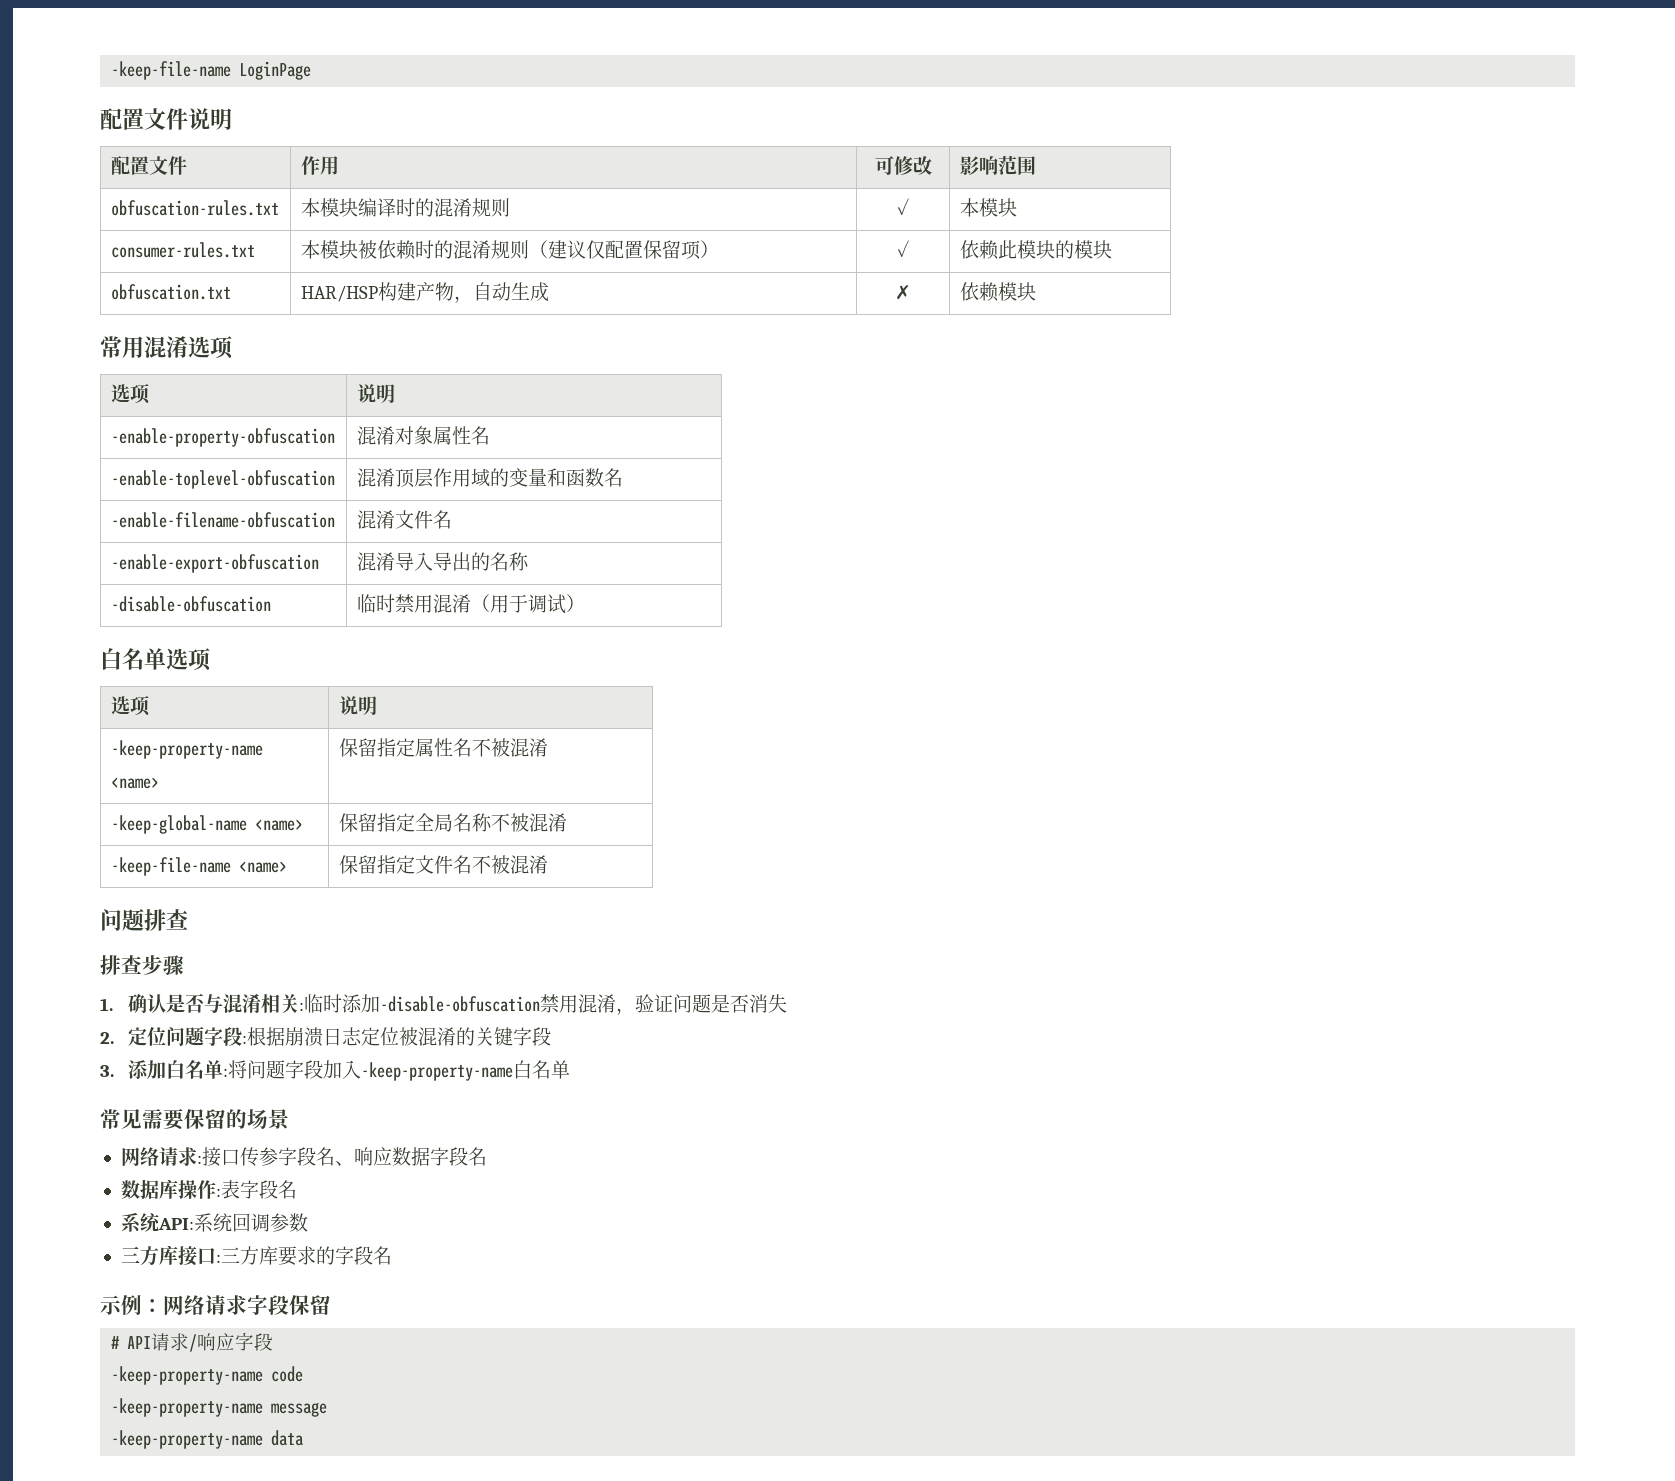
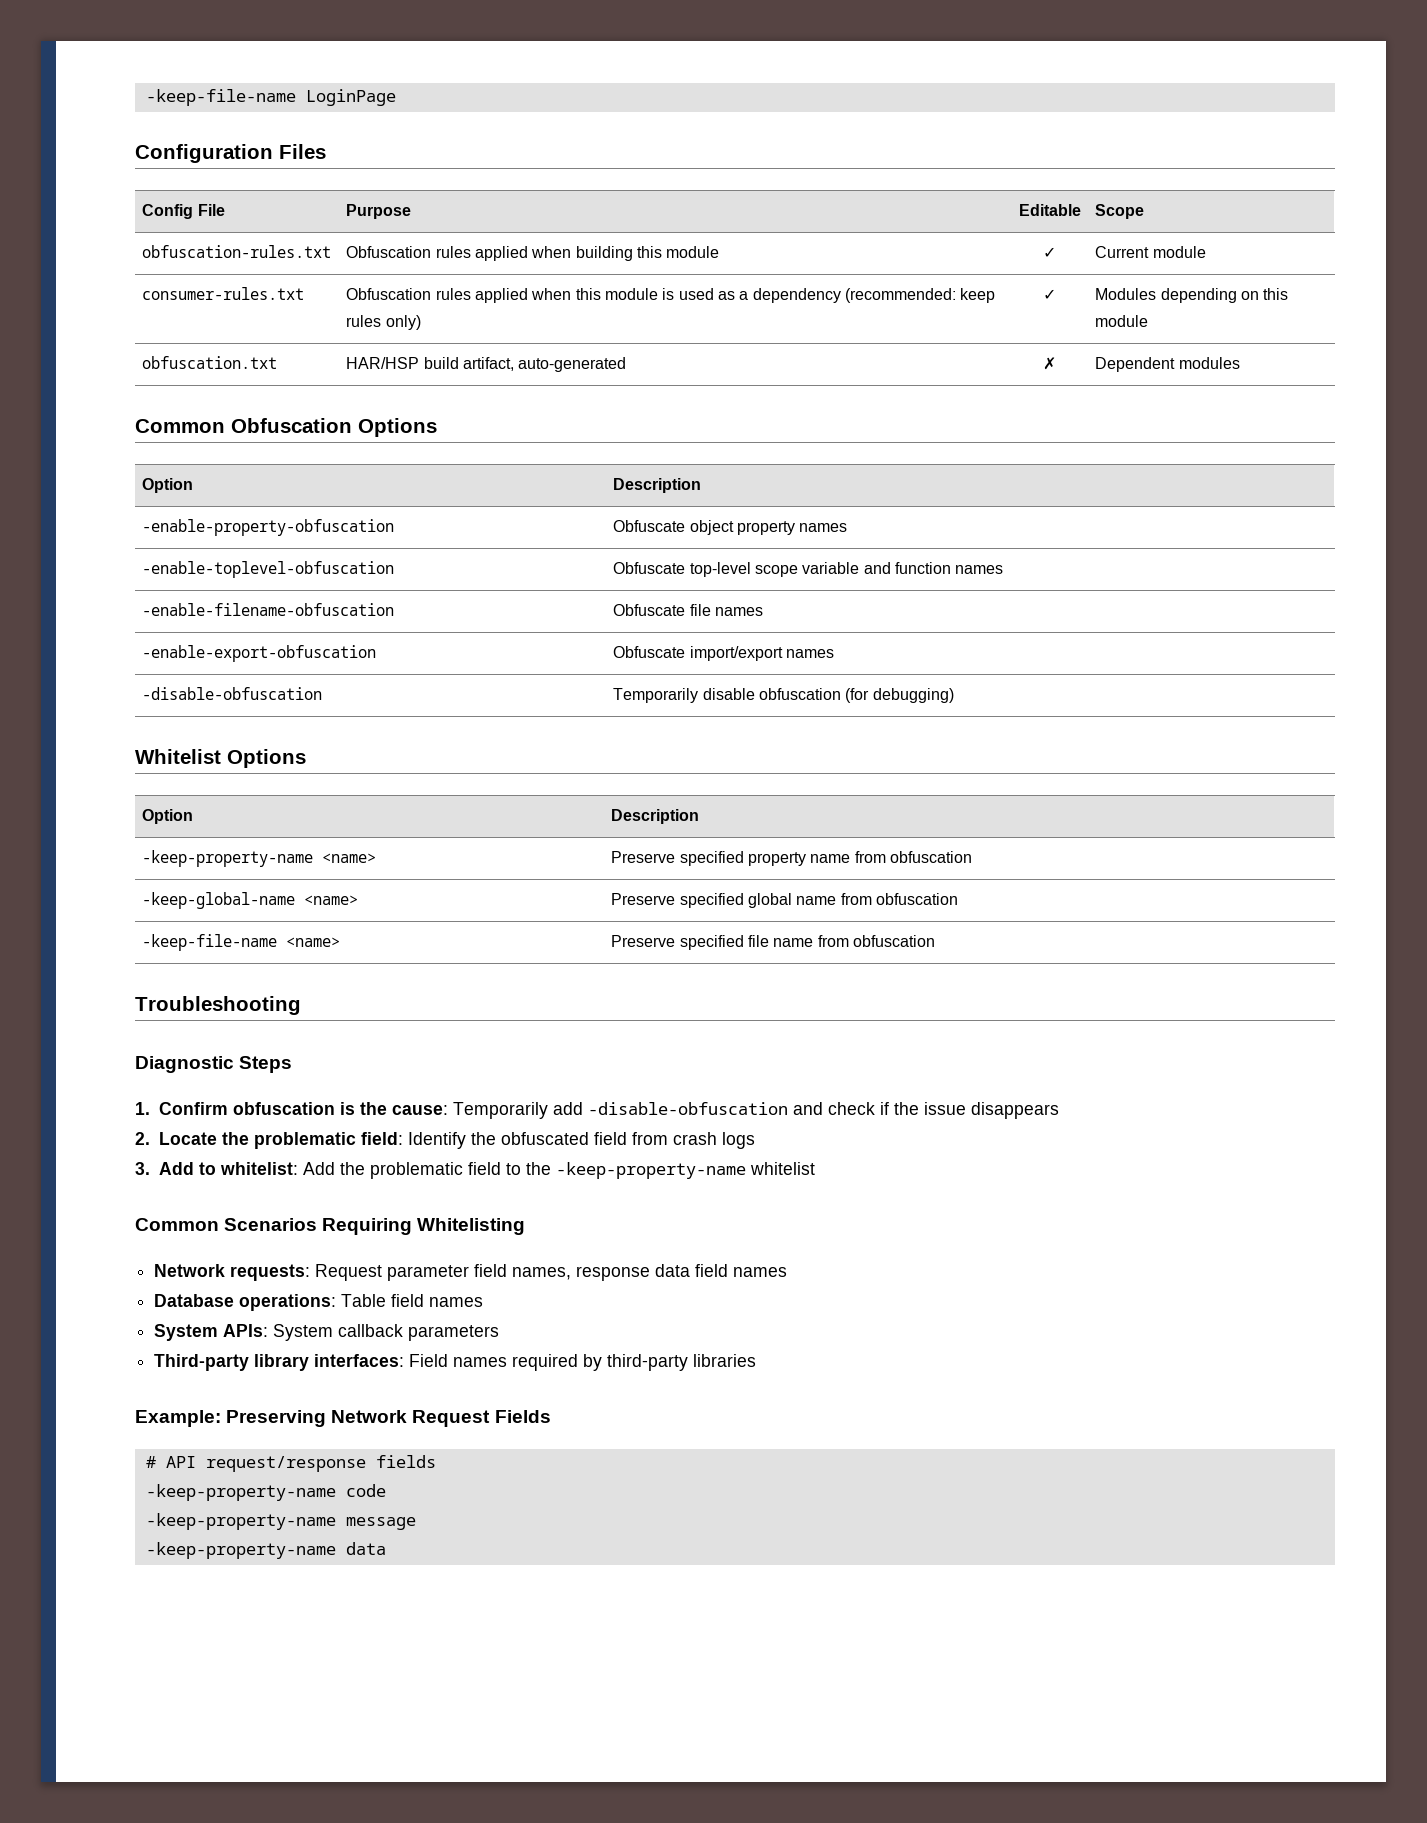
- 配置文件说明
- 配置文件 | 作用 | 可修改 | 影响范围
- obfuscation-rules.txt | 本模块编译时的混淆规则 | ✓ | 本模块
+ Configuration Files
+ Config File | Purpose | Editable | Scope
+ obfuscation-rules.txt | Obfuscation rules applied when building this module | ✓ | Current module
- consumer-rules.txt | 本模块被依赖时的混淆规则（建议仅配置保留项） | ✓ | 依赖此模块的模块
- obfuscation.txt | HAR/HSP构建产物，自动生成 | ✗ | 依赖模块
- 常用混淆选项
- 选项 | 说明
- -enable-property-obfuscation | 混淆对象属性名
- -enable-toplevel-obfuscation | 混淆顶层作用域的变量和函数名
- -enable-filename-obfuscation | 混淆文件名
- -enable-export-obfuscation | 混淆导入导出的名称
- -disable-obfuscation | 临时禁用混淆（用于调试）
- 白名单选项
- 选项 | 说明
- -keep-property-name <name> | 保留指定属性名不被混淆
- -keep-global-name <name> | 保留指定全局名称不被混淆
- -keep-file-name <name> | 保留指定文件名不被混淆
- 问题排查
- 排查步骤
- 1.确认是否与混淆相关:临时添加-disable-obfuscation禁用混淆，验证问题是否消失
- 2.定位问题字段:根据崩溃日志定位被混淆的关键字段
- 3.添加白名单:将问题字段加入-keep-property-name白名单
- 常见需要保留的场景
- 网络请求:接口传参字段名、响应数据字段名
- 数据库操作:表字段名
- 系统API:系统回调参数
- 三方库接口:三方库要求的字段名
- 示例：网络请求字段保留
- # API请求/响应字段
+ consumer-rules.txt | Obfuscation rules applied when this module is used as a dependency (recommended: keep rules only) | ✓ | Modules depending on this module
+ obfuscation.txt | HAR/HSP build artifact, auto-generated | ✗ | Dependent modules
+ Common Obfuscation Options
+ Option | Description
+ -enable-property-obfuscation | Obfuscate object property names
+ -enable-toplevel-obfuscation | Obfuscate top-level scope variable and function names
+ -enable-filename-obfuscation | Obfuscate file names
+ -enable-export-obfuscation | Obfuscate import/export names
+ -disable-obfuscation | Temporarily disable obfuscation (for debugging)
+ Whitelist Options
+ Option | Description
+ -keep-property-name <name> | Preserve specified property name from obfuscation
+ -keep-global-name <name> | Preserve specified global name from obfuscation
+ -keep-file-name <name> | Preserve specified file name from obfuscation
+ Troubleshooting
+ Diagnostic Steps
+ 1. Confirm obfuscation is the cause: Temporarily add -disable-obfuscation and check if the issue disappears
+ 2. Locate the problematic field: Identify the obfuscated field from crash logs
+ 3. Add to whitelist: Add the problematic field to the -keep-property-name whitelist
+ Common Scenarios Requiring Whitelisting
+ Network requests: Request parameter field names, response data field names
+ Database operations: Table field names
+ System APIs: System callback parameters
+ Third-party library interfaces: Field names required by third-party libraries
+ Example: Preserving Network Request Fields
+ # API request/response fields

